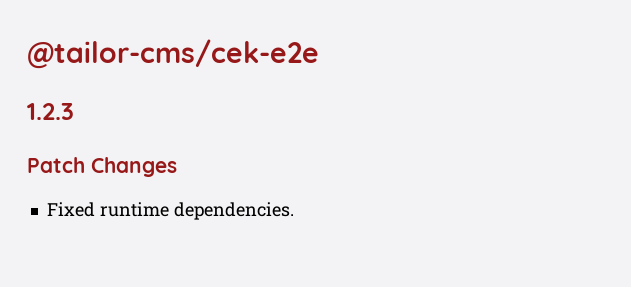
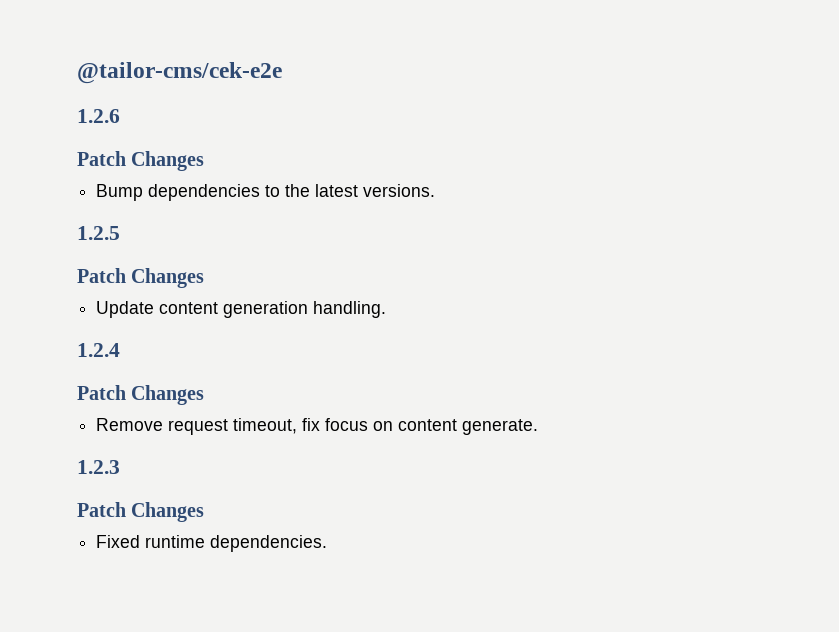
+ 1.2.6
+ Patch Changes
+ Bump dependencies to the latest versions.
+ 1.2.5
+ Patch Changes
+ Update content generation handling.
+ 1.2.4
+ Patch Changes
+ Remove request timeout, fix focus on content generate.

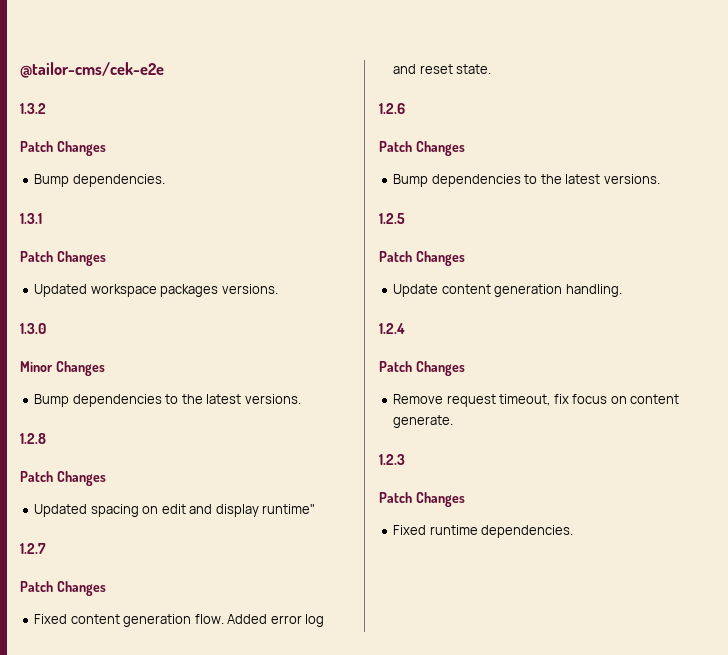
+ 1.3.2
+ Patch Changes
+ Bump dependencies.
+ 1.3.1
+ Patch Changes
+ Updated workspace packages versions.
+ 1.3.0
+ Minor Changes
+ Bump dependencies to the latest versions.
+ 1.2.8
+ Patch Changes
+ Updated spacing on edit and display runtime"
+ 1.2.7
+ Patch Changes
+ Fixed content generation flow. Added error log and reset state.

